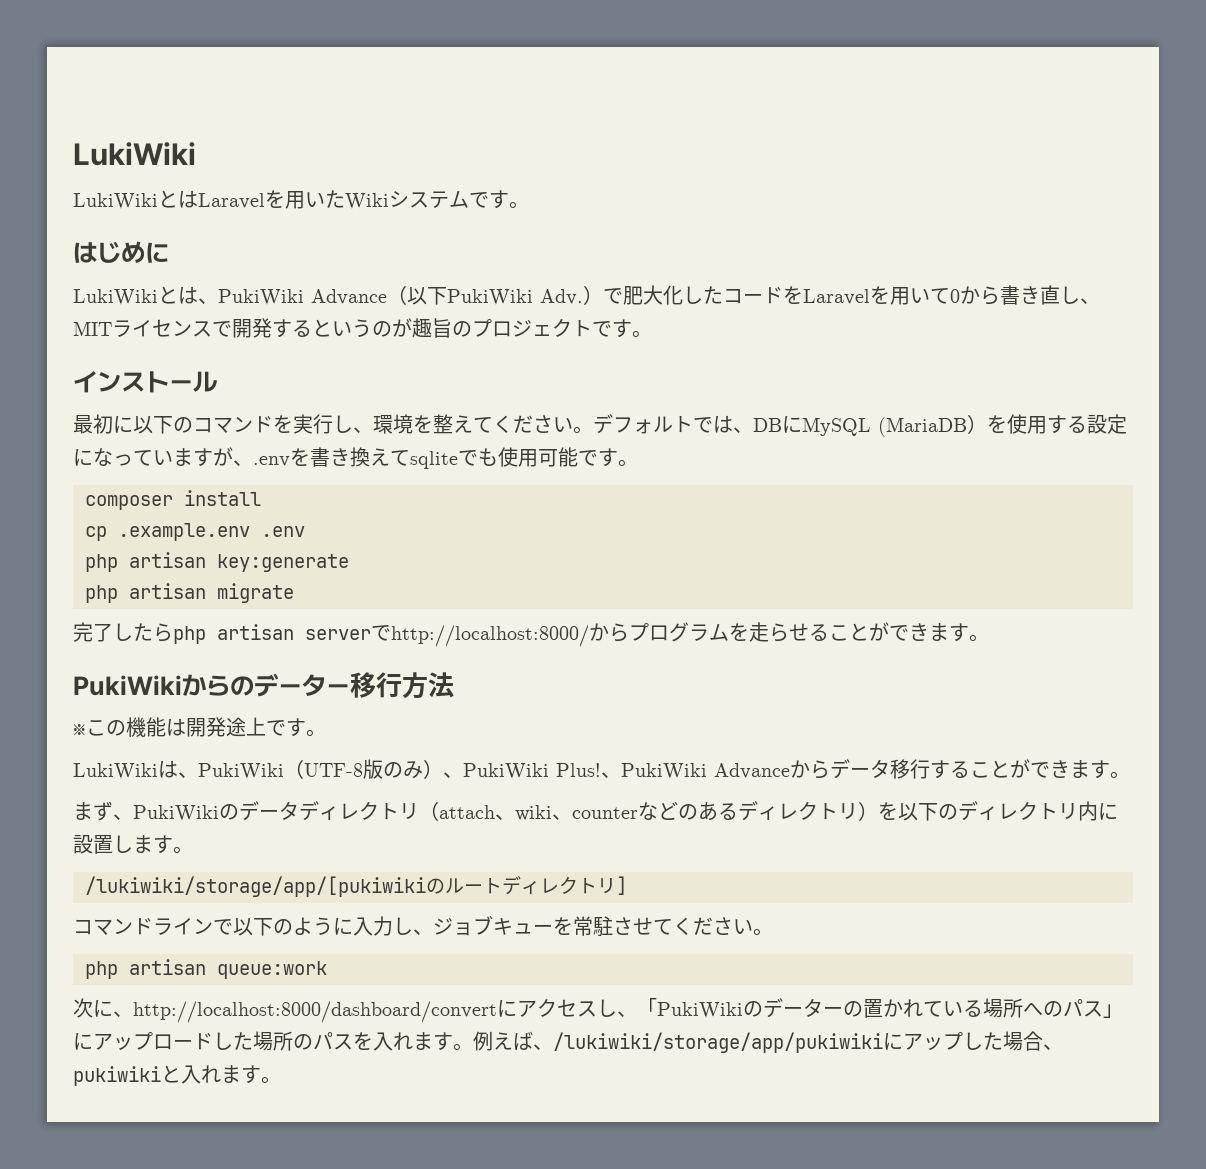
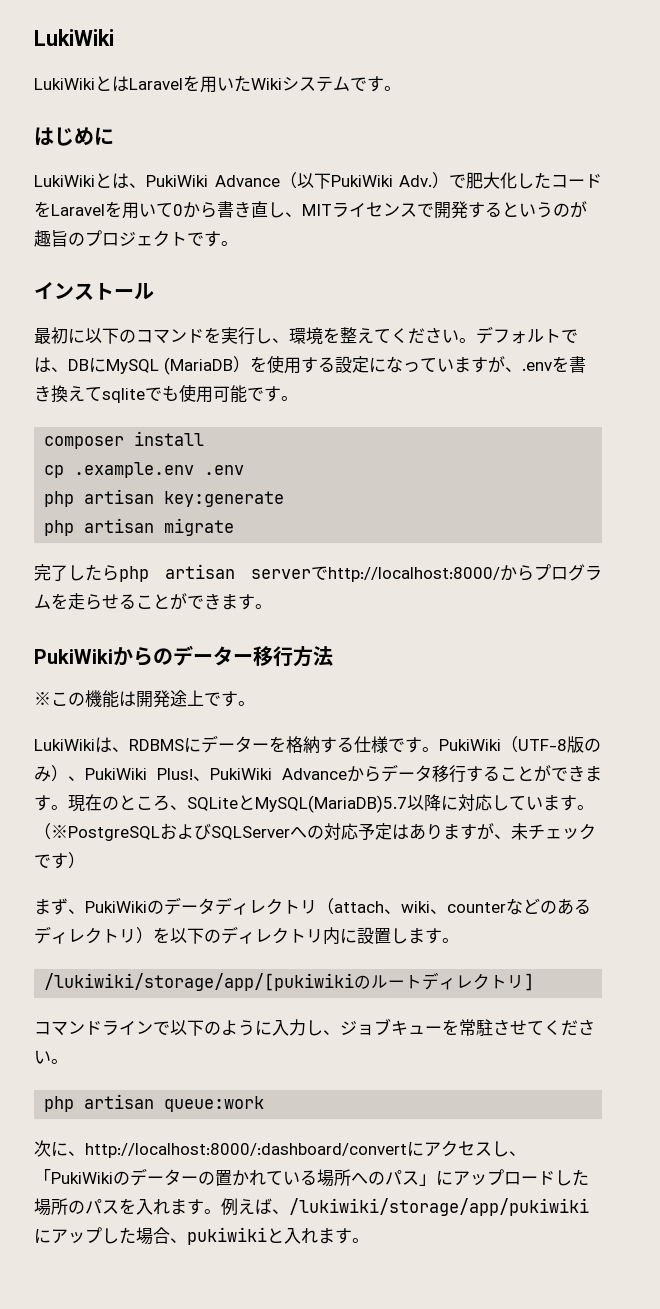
- LukiWikiは、PukiWiki（UTF-8版のみ）、PukiWiki Plus!
+ LukiWikiは、RDBMSにデーターを格納する仕様です。PukiWiki（UTF-8版のみ）、PukiWiki Plus!
+ 現在のところ、SQLiteとMySQL(MariaDB)5.7以降に対応しています。（※PostgreSQLおよびSQLServerへの対応予定はありますが、未チェックです）
- 次に、http://localhost:8000/dashboard/convertにアクセスし、「PukiWikiのデーターの置かれている場所へのパス」にアップロードした場所のパスを入れます。
+ 次に、http://localhost:8000/:dashboard/convertにアクセスし、「PukiWikiのデーターの置かれている場所へのパス」にアップロードした場所のパスを入れます。

